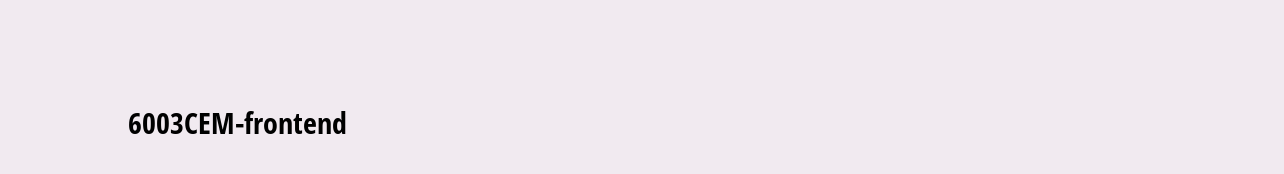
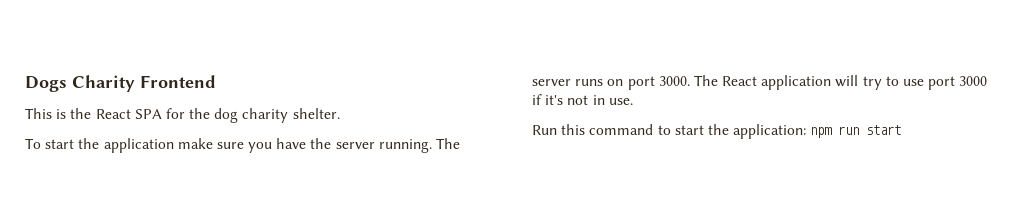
- 6003CEM-frontend
+ Dogs Charity Frontend
+ This is the React SPA for the dog charity shelter.
+ To start the application make sure you have the server running. The server runs on port 3000. The React application will try to use port 3000 if it's not in use.
+ Run this command to start the application: npm run start

